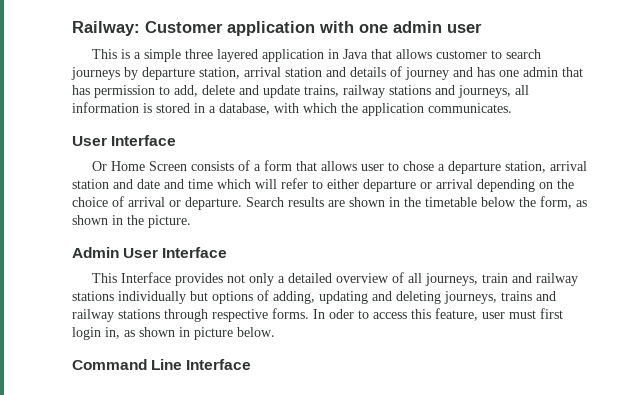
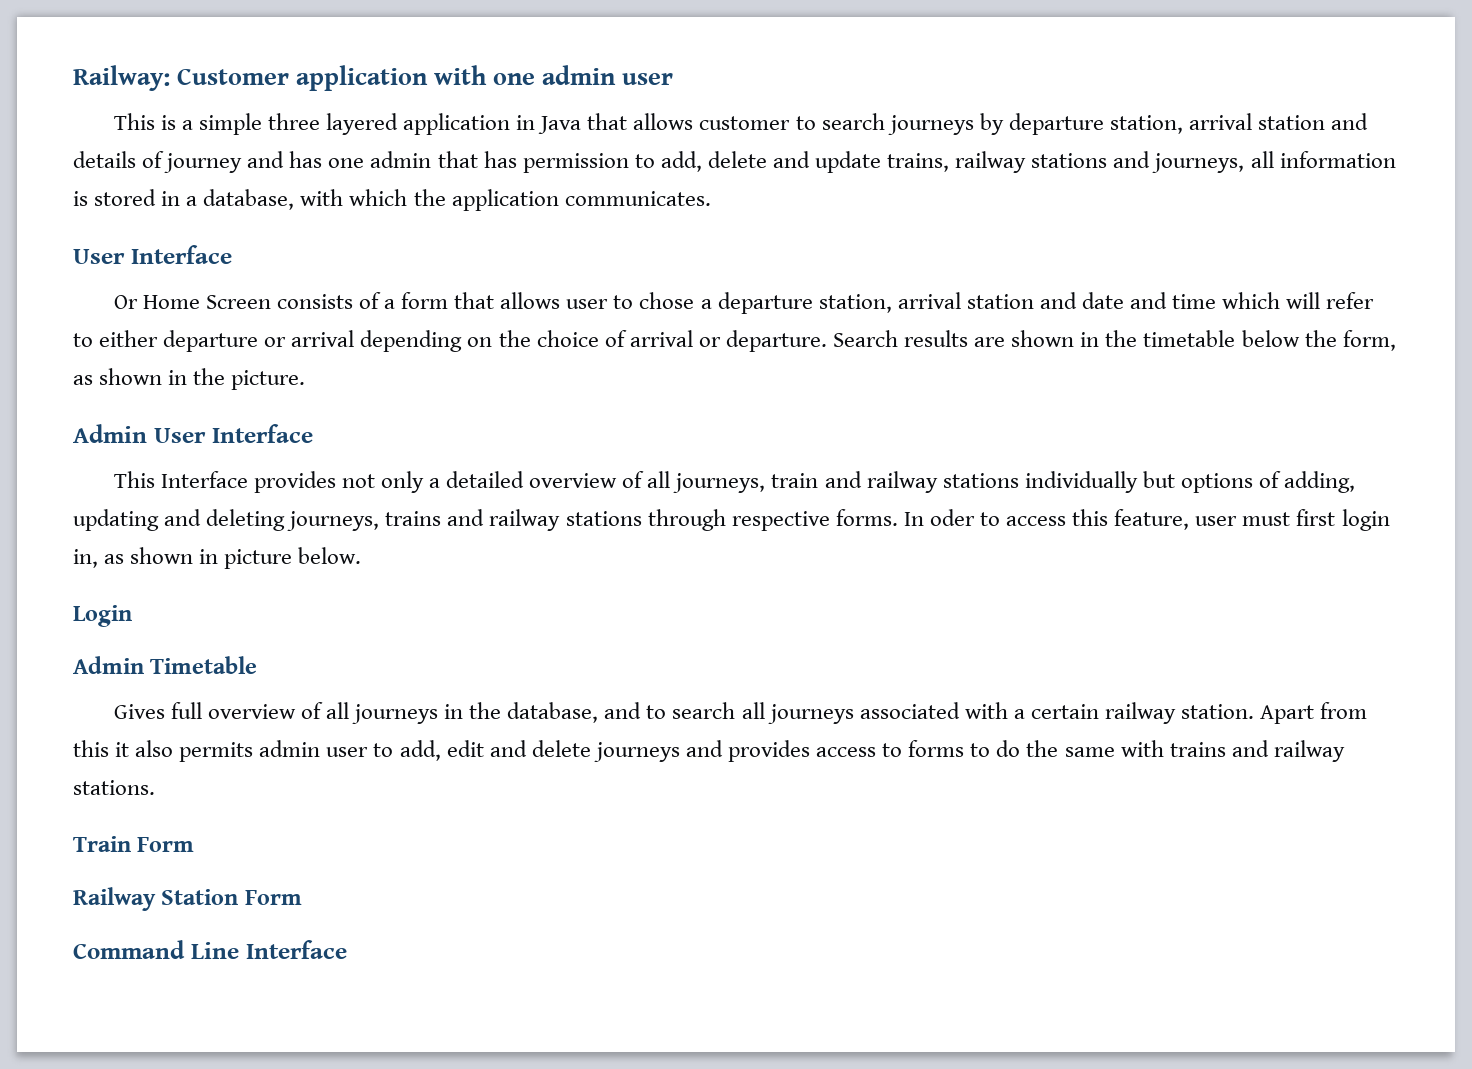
+ Login
+ Admin Timetable
+ Gives full overview of all journeys in the database, and to search all journeys associated with a certain railway station. Apart from this it also permits admin user to add, edit and delete journeys and provides access to forms to do the same with trains and railway stations.
+ Train Form
+ Railway Station Form

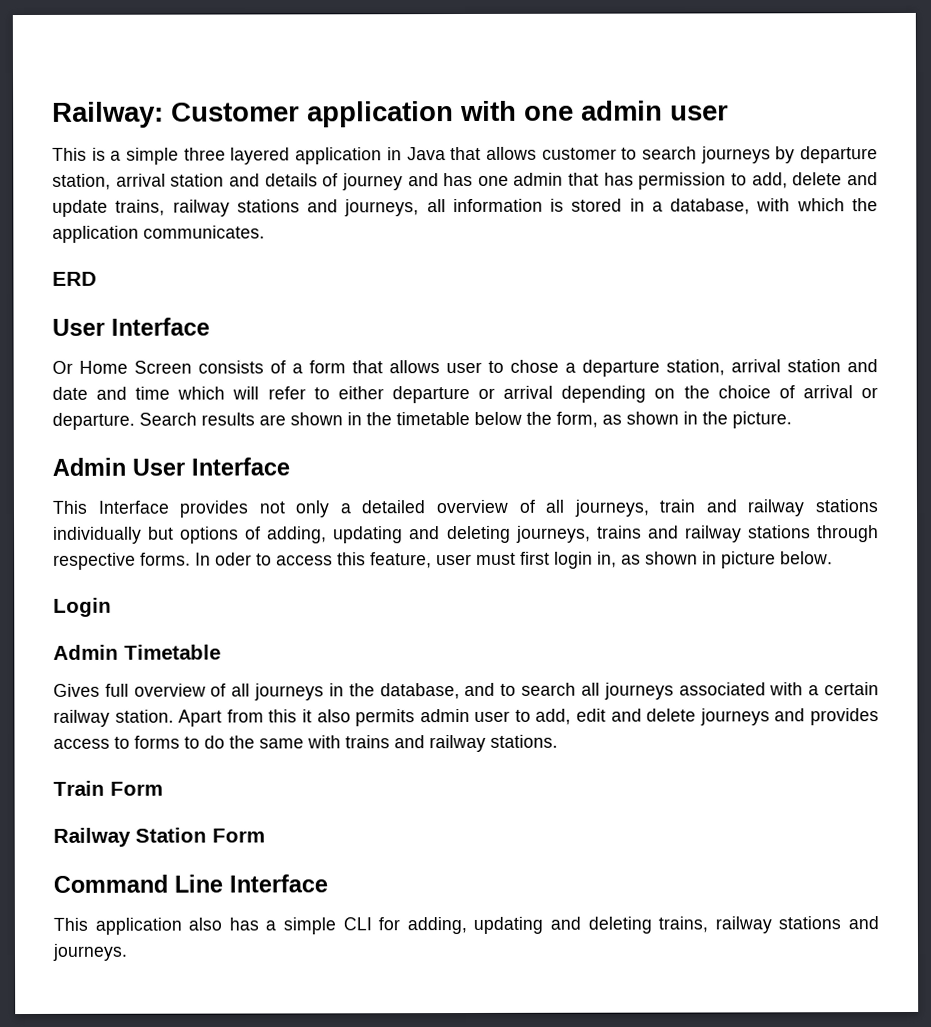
+ ERD
+ This application also has a simple CLI for adding, updating and deleting trains, railway stations and journeys.

